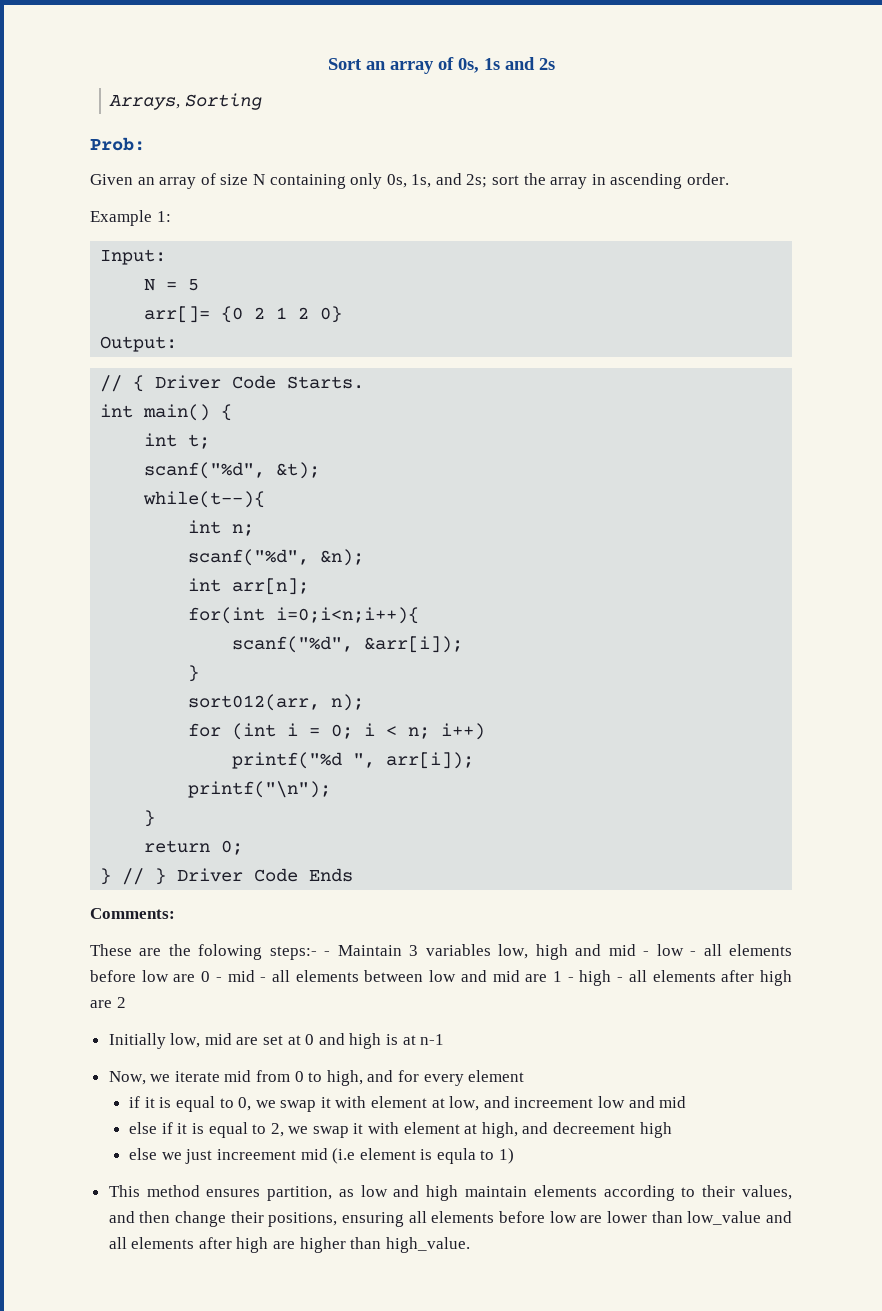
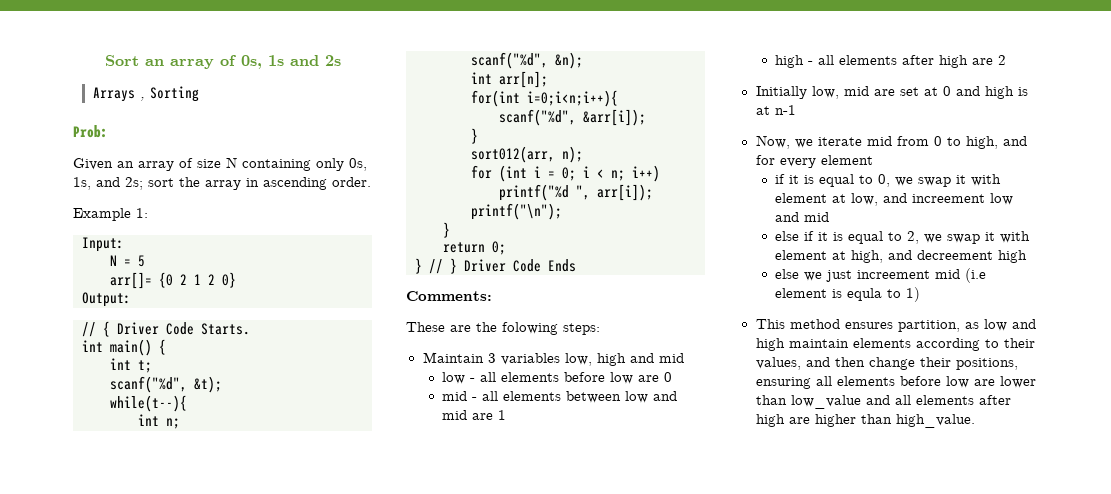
- Arrays, Sorting
+ Arrays , Sorting
- These are the folowing steps:- - Maintain 3 variables low, high and mid - low - all elements before low are 0 - mid - all elements between low and mid are 1 - high - all elements after high are 2
+ These are the folowing steps:
+ Maintain 3 variables low, high and mid
+ low - all elements before low are 0
+ mid - all elements between low and mid are 1
+ high - all elements after high are 2

